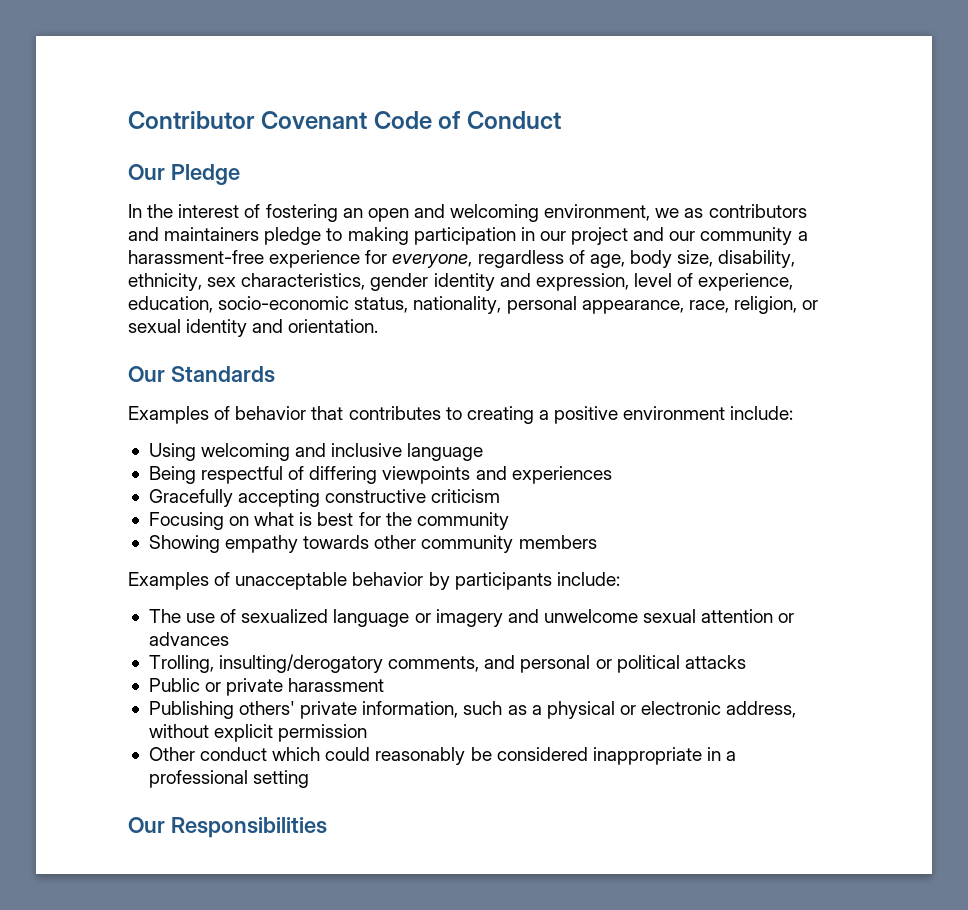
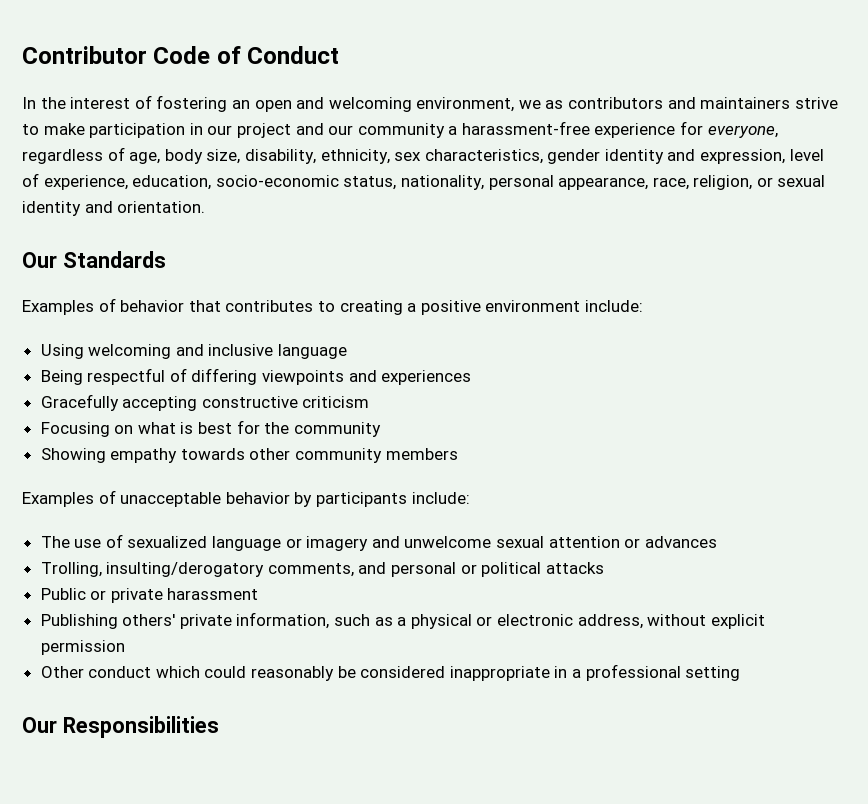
- Contributor Covenant Code of Conduct
+ Contributor Code of Conduct
- Our Pledge
- In the interest of fostering an open and welcoming environment, we as contributors and maintainers pledge to making participation in our project and our community a harassment-free experience for everyone, regardless of age, body size, disability, ethnicity, sex characteristics, gender identity and expression, level of experience, education, socio-economic status, nationality, personal appearance, race, religion, or sexual identity and orientation.
+ In the interest of fostering an open and welcoming environment, we as contributors and maintainers strive to make participation in our project and our community a harassment-free experience for everyone, regardless of age, body size, disability, ethnicity, sex characteristics, gender identity and expression, level of experience, education, socio-economic status, nationality, personal appearance, race, religion, or sexual identity and orientation.

